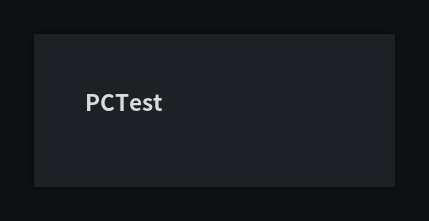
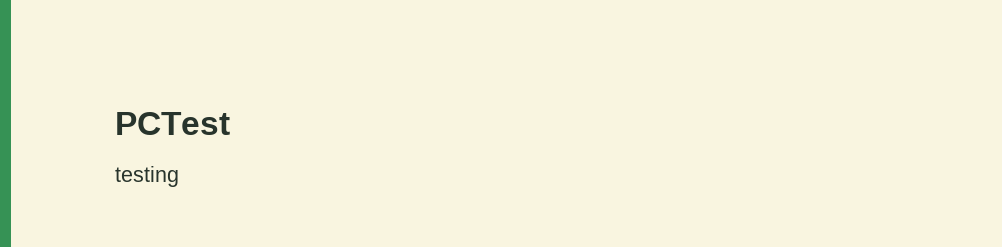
+ testing

